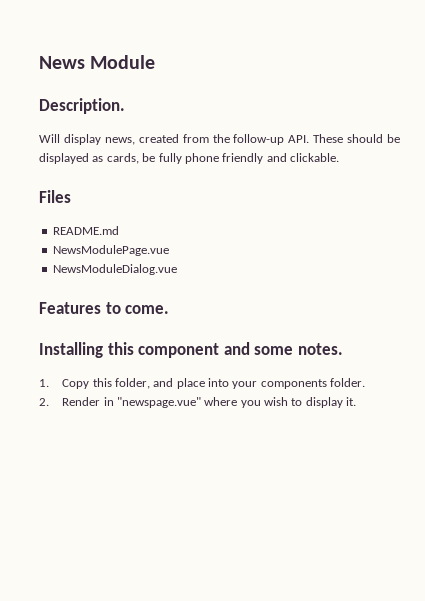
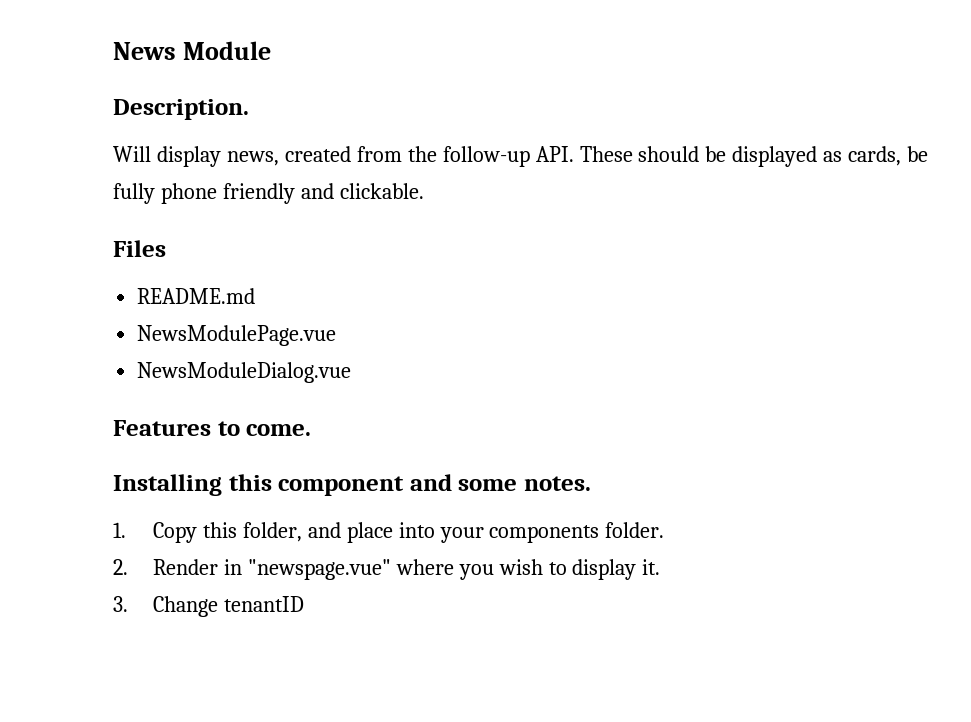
+ 3. Change tenantID

